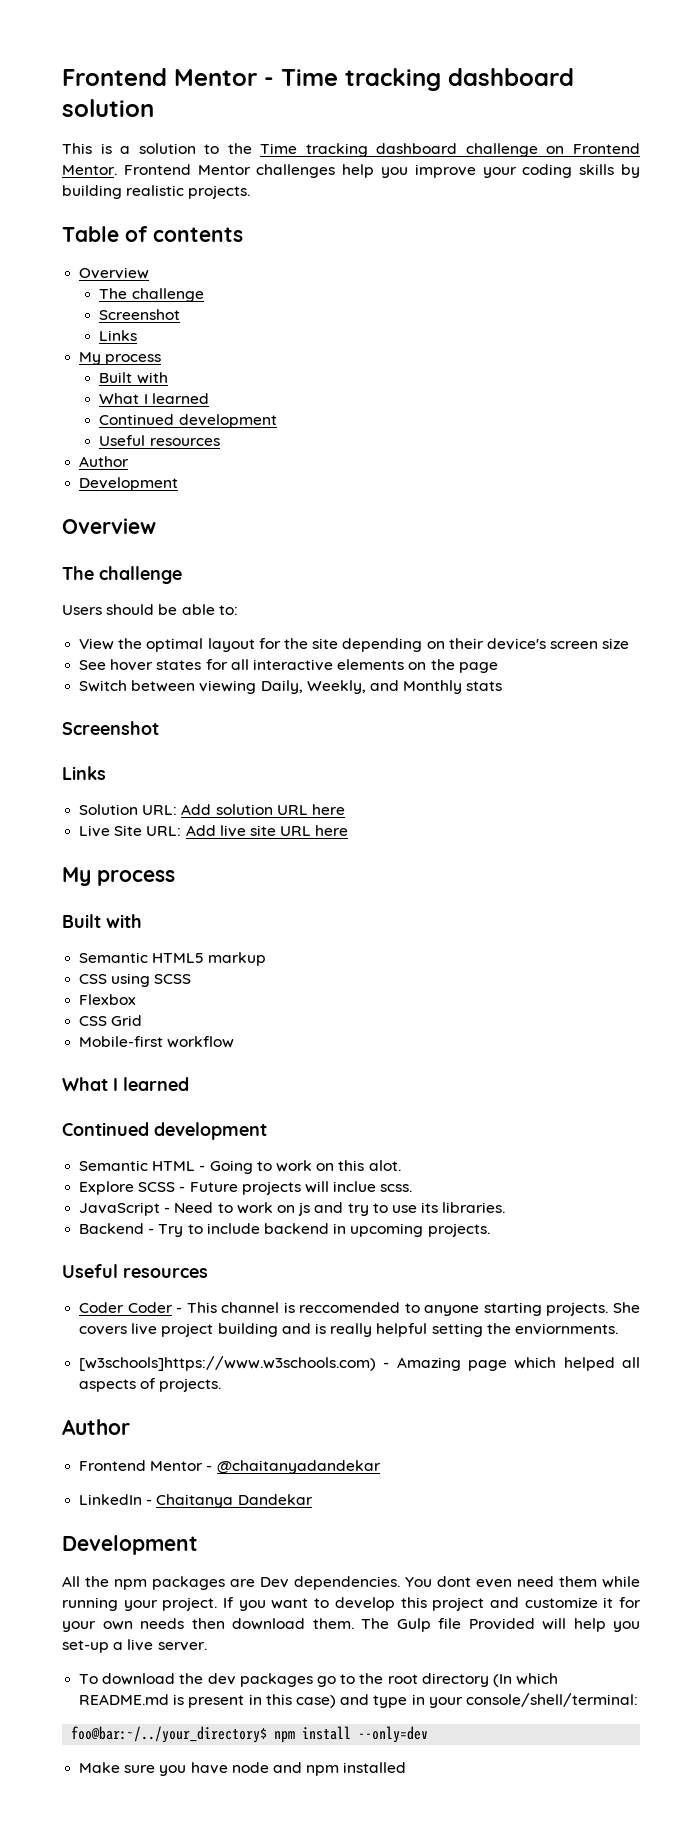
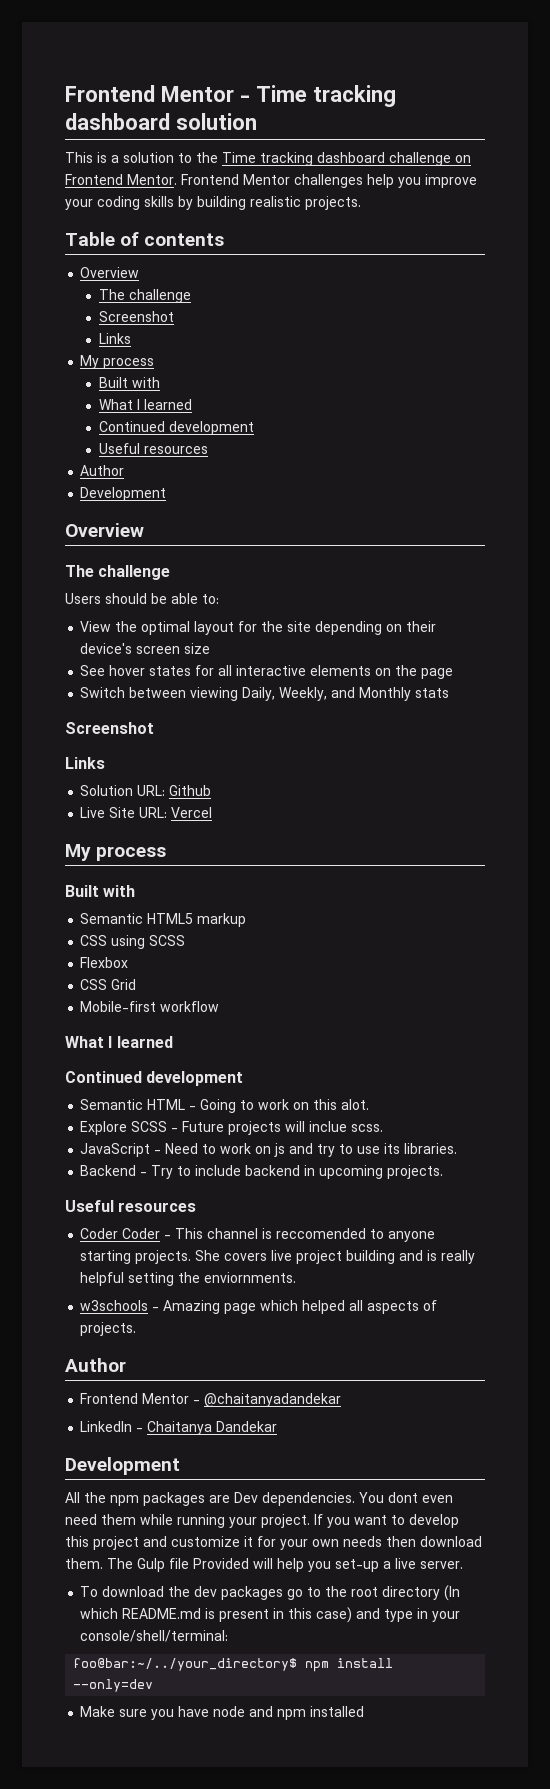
- Solution URL: Add solution URL here
+ Solution URL: Github
- Live Site URL: Add live site URL here
+ Live Site URL: Vercel
- [w3schools]https://www.w3schools.com) - Amazing page which helped all aspects of projects.
+ w3schools - Amazing page which helped all aspects of projects.

